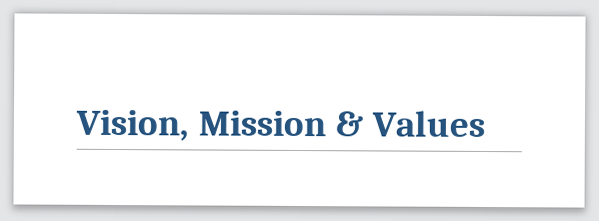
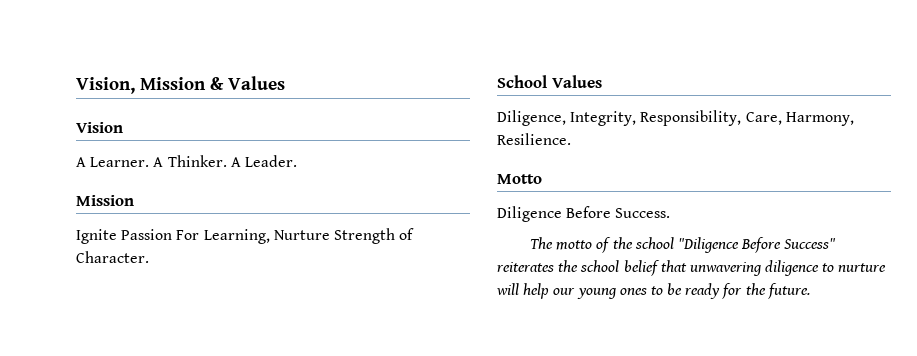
+ Vision
+ A Learner. A Thinker. A Leader.
+ Mission
+ Ignite Passion For Learning, Nurture Strength of Character.
+ School Values
+ Diligence, Integrity, Responsibility, Care, Harmony, Resilience.
+ Motto
+ Diligence Before Success.
+ The motto of the school "Diligence Before Success" reiterates the school belief that unwavering diligence to nurture will help our young ones to be ready for the future.

